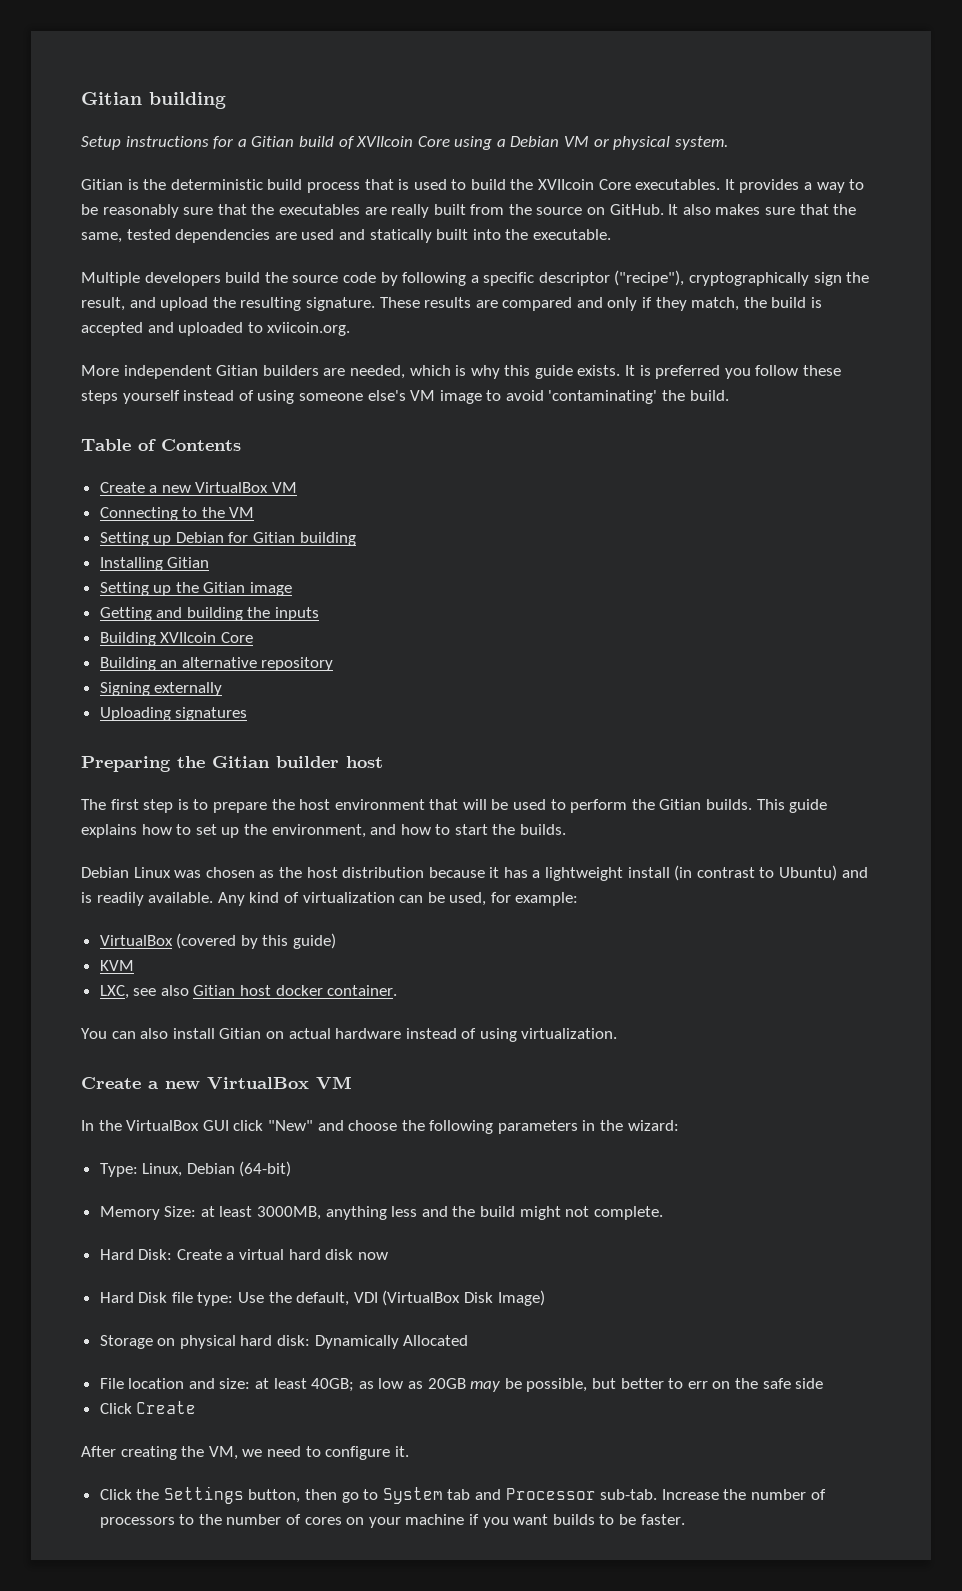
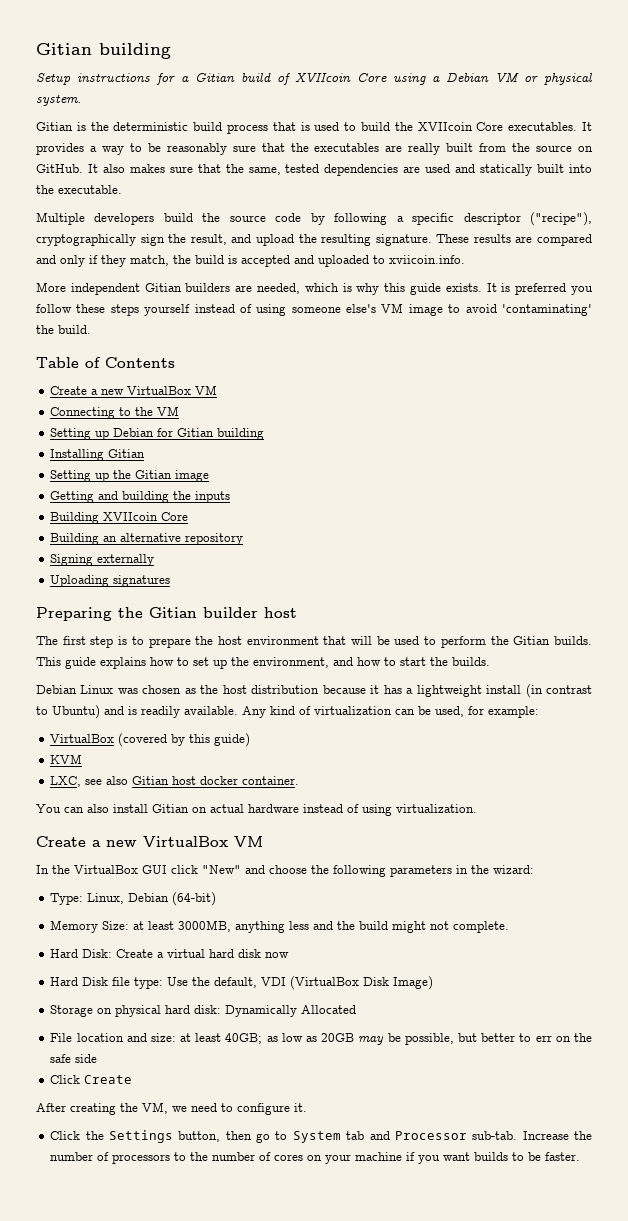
- These results are compared and only if they match, the build is accepted and uploaded to xviicoin.org.
+ These results are compared and only if they match, the build is accepted and uploaded to xviicoin.info.

